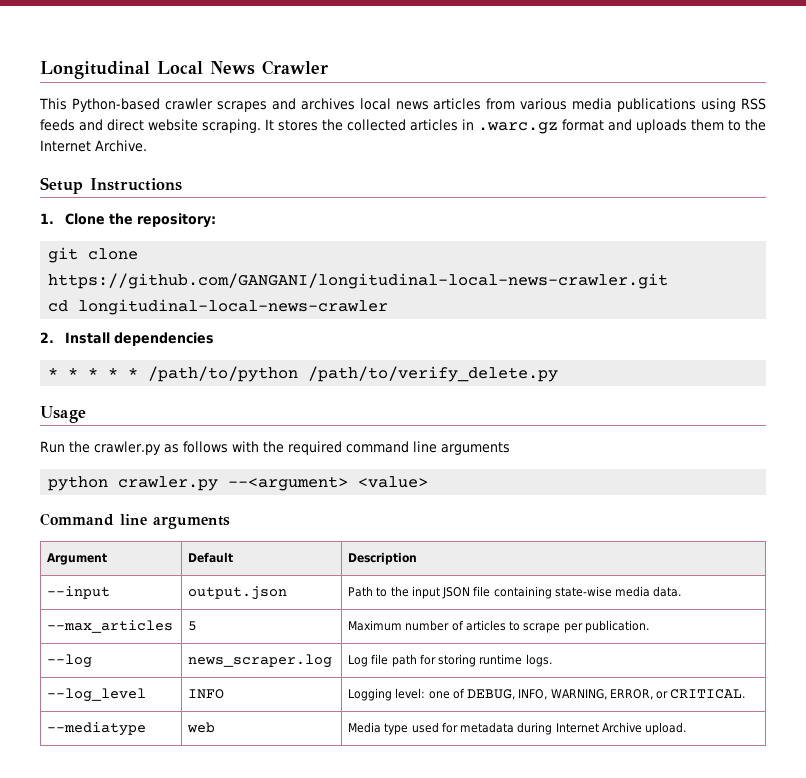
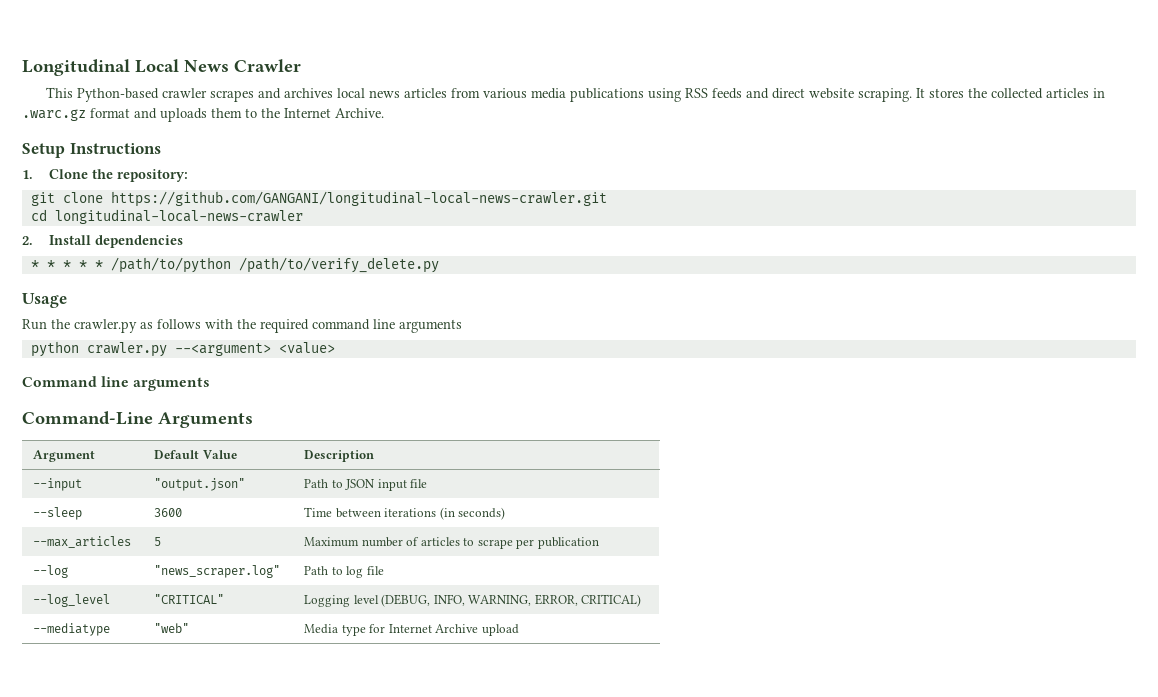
+ Command-Line Arguments
- Argument | Default | Description
+ Argument | Default Value | Description
- --input | output.json | Path to the input JSON file containing state-wise media data.
+ --input | "output.json" | Path to JSON input file
+ --sleep | 3600 | Time between iterations (in seconds)
- --max_articles | 5 | Maximum number of articles to scrape per publication.
+ --max_articles | 5 | Maximum number of articles to scrape per publication
- --log | news_scraper.log | Log file path for storing runtime logs.
+ --log | "news_scraper.log" | Path to log file
- --log_level | INFO | Logging level: one of DEBUG, INFO, WARNING, ERROR, or CRITICAL.
+ --log_level | "CRITICAL" | Logging level (DEBUG, INFO, WARNING, ERROR, CRITICAL)
- --mediatype | web | Media type used for metadata during Internet Archive upload.
+ --mediatype | "web" | Media type for Internet Archive upload

